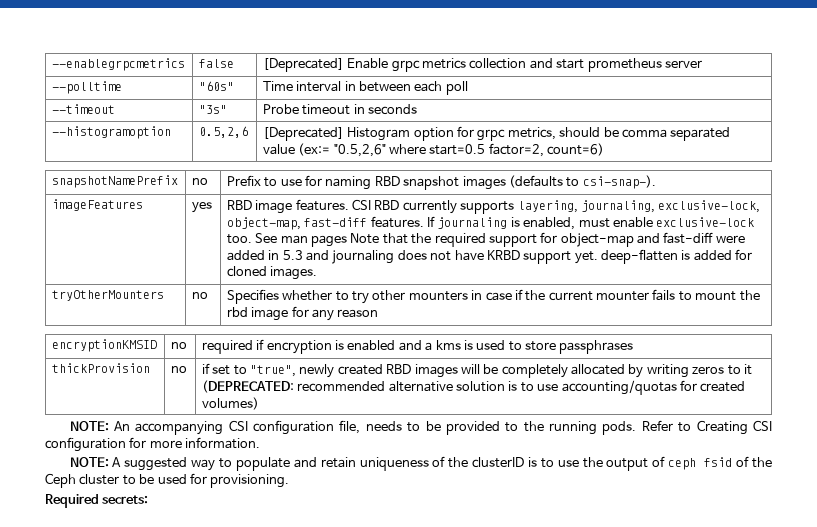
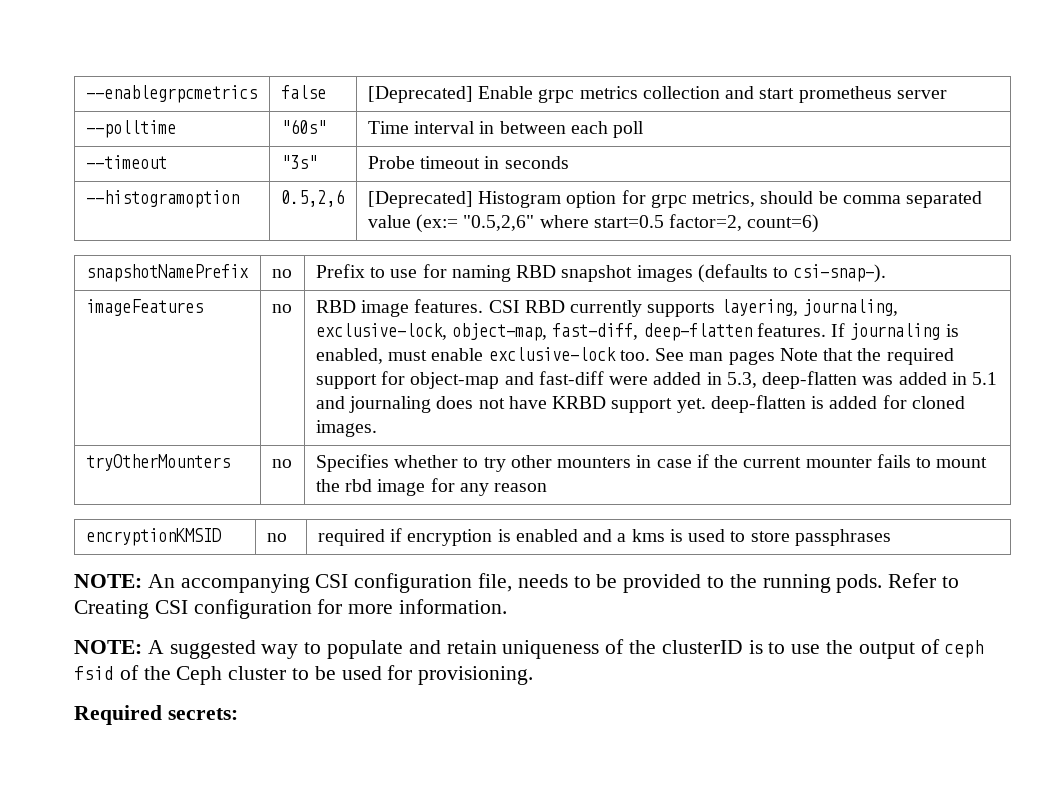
- imageFeatures | yes
+ imageFeatures | no
- CSI RBD currently supports layering, journaling, exclusive-lock, object-map, fast-diff features.
+ CSI RBD currently supports layering, journaling, exclusive-lock, object-map, fast-diff, deep-flatten features.
- See man pages Note that the required support for object-map and fast-diff were added in 5.3 and journaling does not have KRBD support yet. deep-flatten is added for cloned images.
+ See man pages Note that the required support for object-map and fast-diff were added in 5.3, deep-flatten was added in 5.1 and journaling does not have KRBD support yet. deep-flatten is added for cloned images.
- thickProvision | no | if set to "true", newly created RBD images will be completely allocated by writing zeros to it (DEPRECATED: recommended alternative solution is to use accounting/quotas for created volumes)

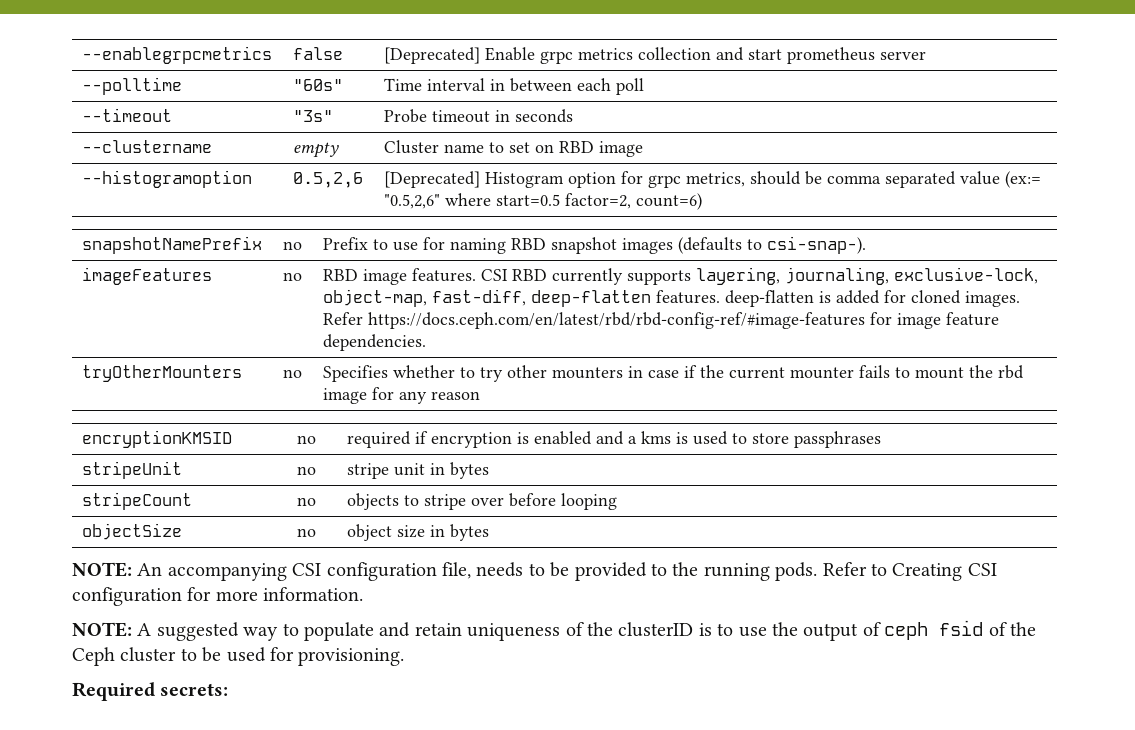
+ --clustername | empty | Cluster name to set on RBD image
- CSI RBD currently supports layering, journaling, exclusive-lock, object-map, fast-diff, deep-flatten features. If journaling is enabled, must enable exclusive-lock too. See man pages Note that the required support for object-map and fast-diff were added in 5.3, deep-flatten was added in 5.1 and journaling does not have KRBD support yet. deep-flatten is added for cloned images.
+ CSI RBD currently supports layering, journaling, exclusive-lock, object-map, fast-diff, deep-flatten features. deep-flatten is added for cloned images. Refer https://docs.ceph.com/en/latest/rbd/rbd-config-ref/#image-features for image feature dependencies.
+ stripeUnit | no | stripe unit in bytes
+ stripeCount | no | objects to stripe over before looping
+ objectSize | no | object size in bytes

